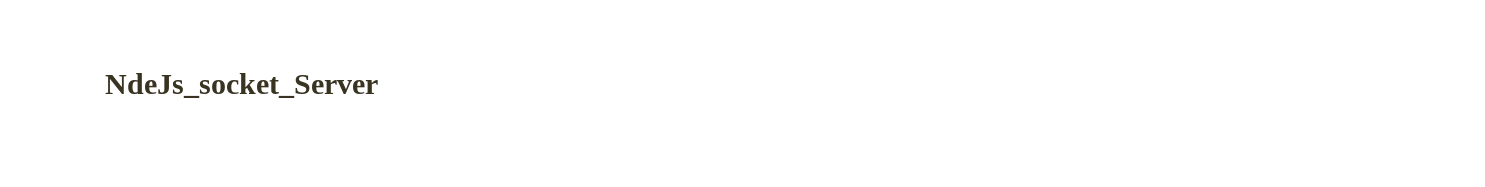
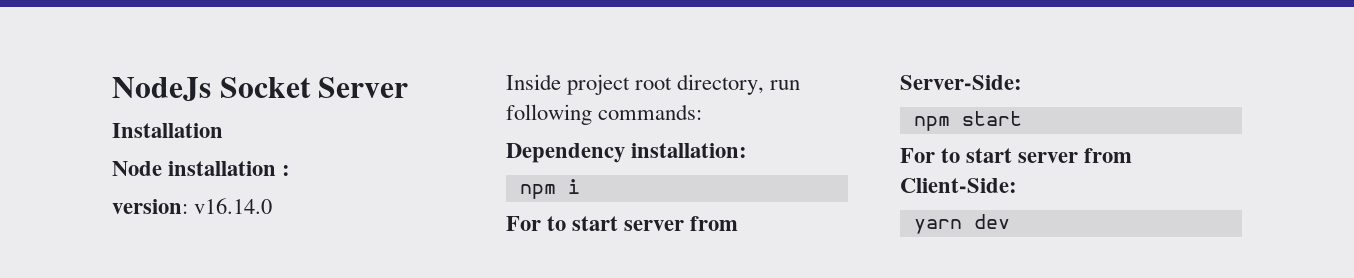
- NdeJs_socket_Server
+ NodeJs Socket Server
+ Installation
+ Node installation :
+ version: v16.14.0
+ Inside project root directory, run following commands:
+ Dependency installation:
+ npm i
+ For to start server from Server-Side:
+ npm start
+ For to start server from Client-Side:
+ yarn dev

